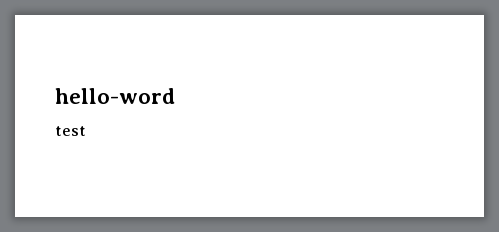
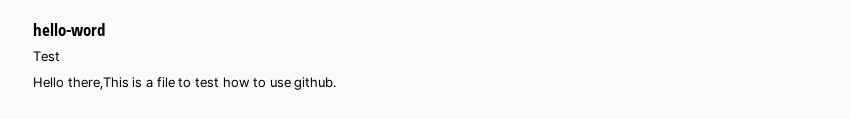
- test
+ Test
+ Hello there,This is a file to test how to use github.

